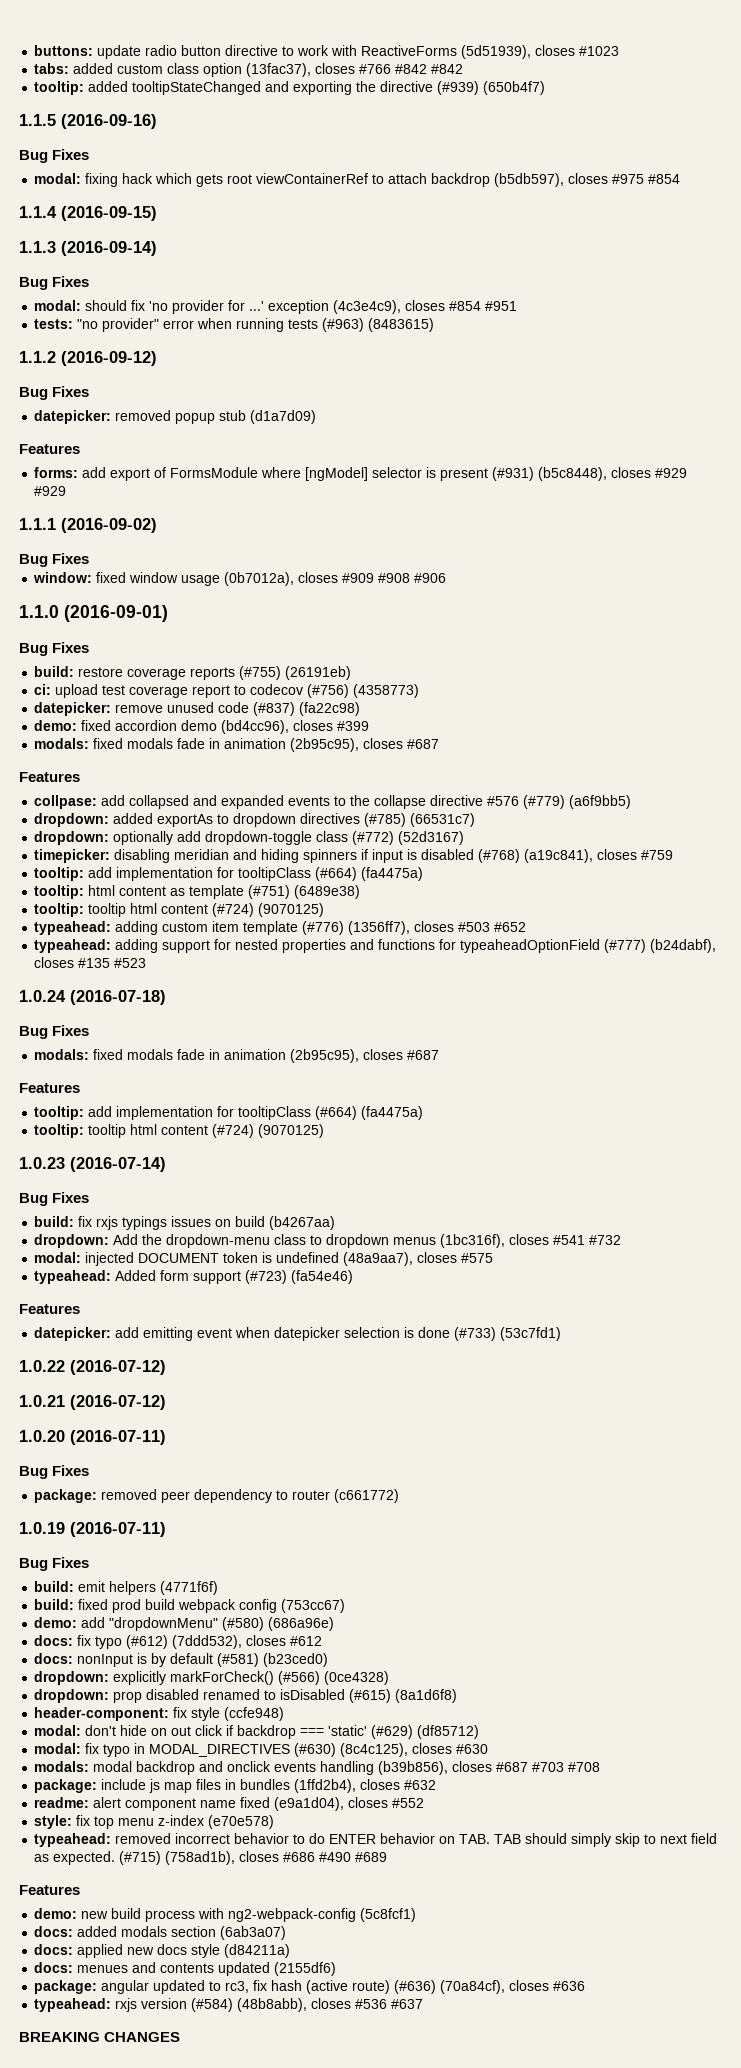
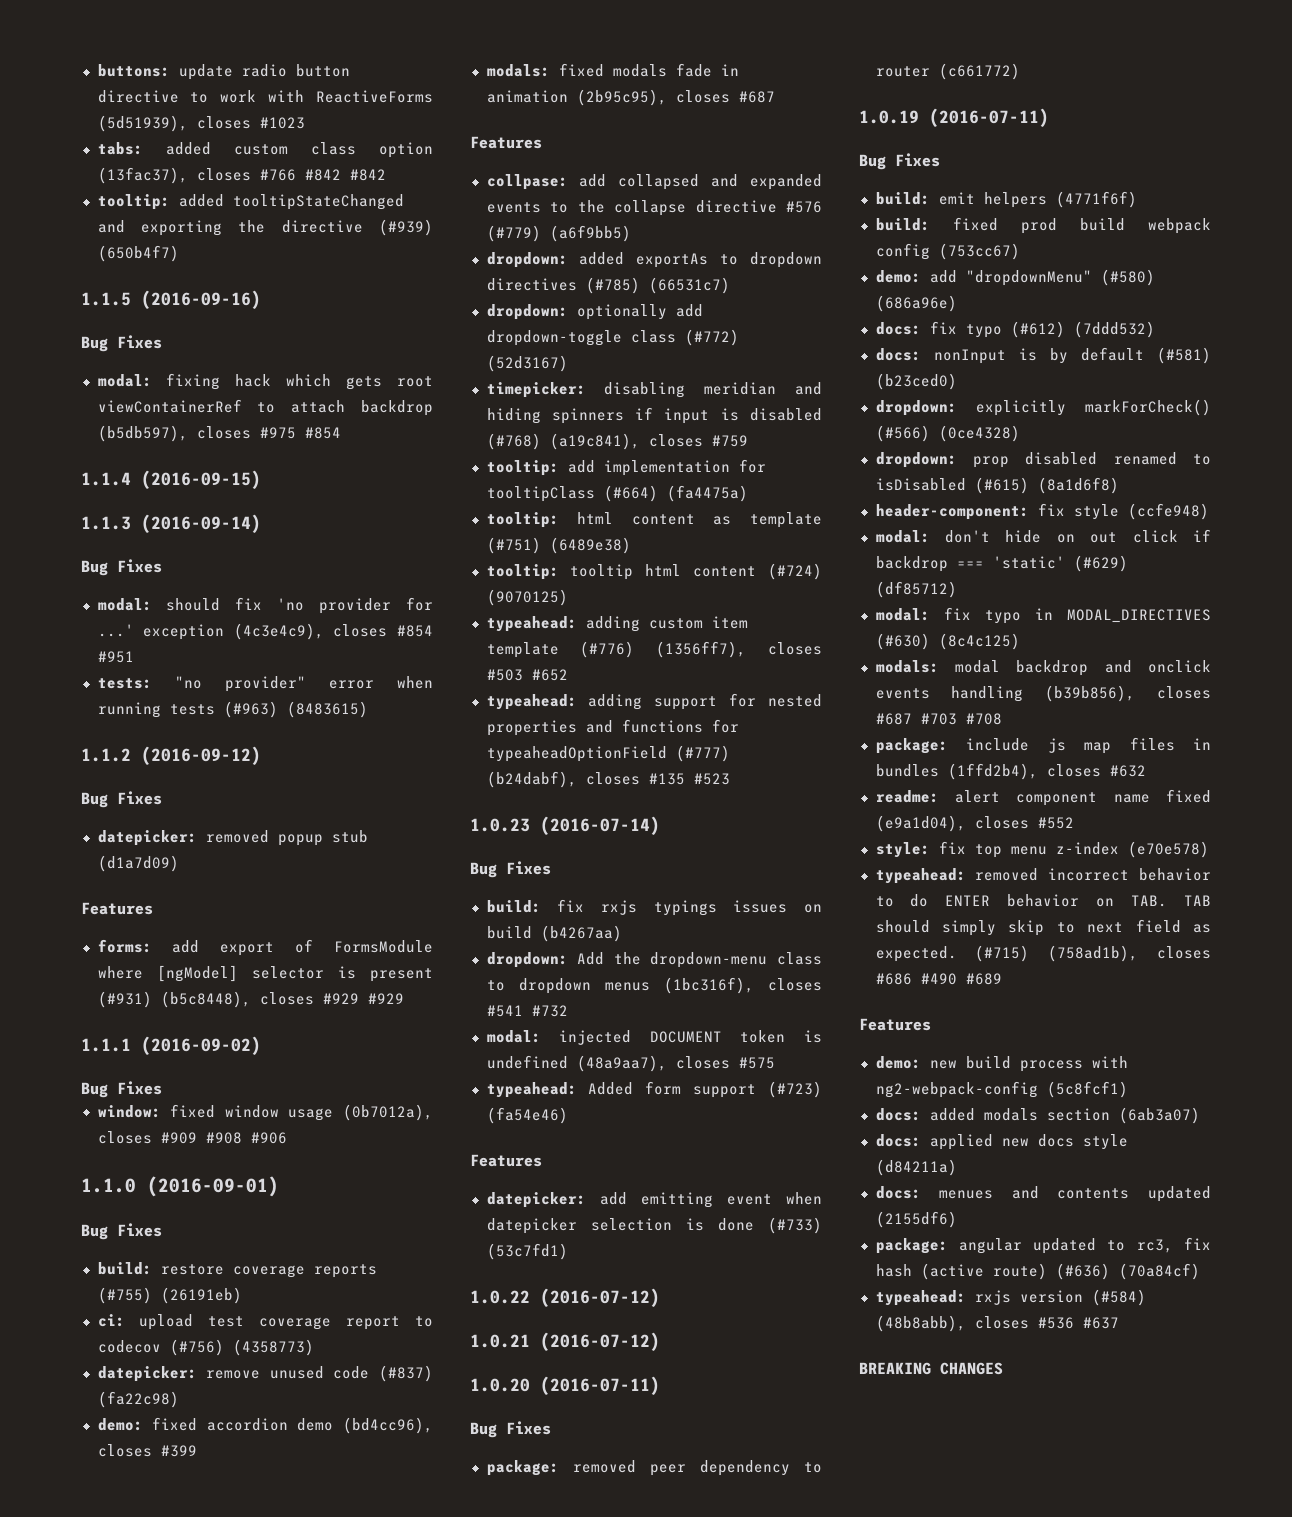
- 1.0.24 (2016-07-18)
- Bug Fixes
- modals: fixed modals fade in animation (2b95c95), closes #687
- Features
- tooltip: add implementation for tooltipClass (#664) (fa4475a)
- tooltip: tooltip html content (#724) (9070125)
- docs: fix typo (#612) (7ddd532), closes #612
+ docs: fix typo (#612) (7ddd532)
- modal: fix typo in MODAL_DIRECTIVES (#630) (8c4c125), closes #630
+ modal: fix typo in MODAL_DIRECTIVES (#630) (8c4c125)
- package: angular updated to rc3, fix hash (active route) (#636) (70a84cf), closes #636
+ package: angular updated to rc3, fix hash (active route) (#636) (70a84cf)

